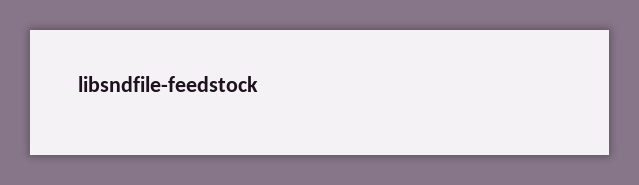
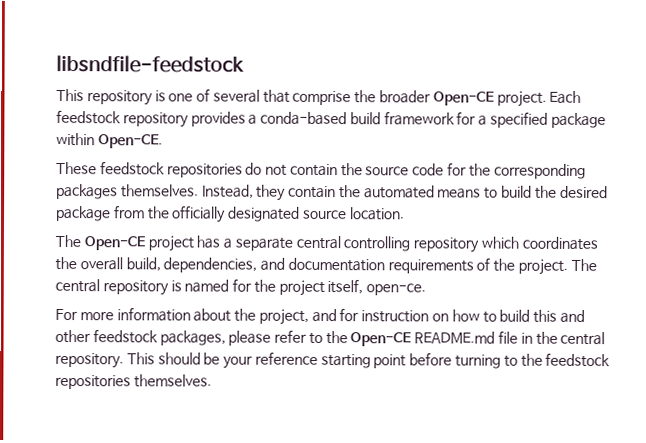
+ This repository is one of several that comprise the broader Open-CE project. Each feedstock repository provides a conda-based build framework for a specified package within Open-CE.
+ These feedstock repositories do not contain the source code for the corresponding packages themselves. Instead, they contain the automated means to build the desired package from the officially designated source location.
+ The Open-CE project has a separate central controlling repository which coordinates the overall build, dependencies, and documentation requirements of the project. The central repository is named for the project itself, open-ce.
+ For more information about the project, and for instruction on how to build this and other feedstock packages, please refer to the Open-CE README.md file in the central repository. This should be your reference starting point before turning to the feedstock repositories themselves.

